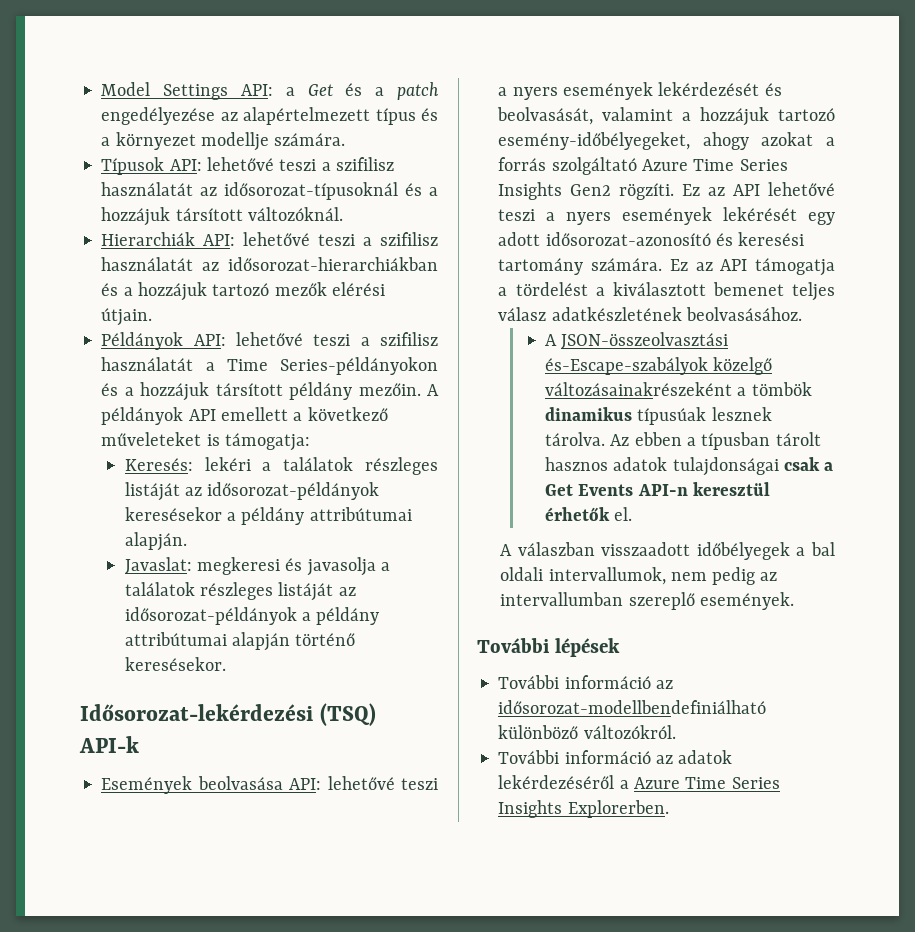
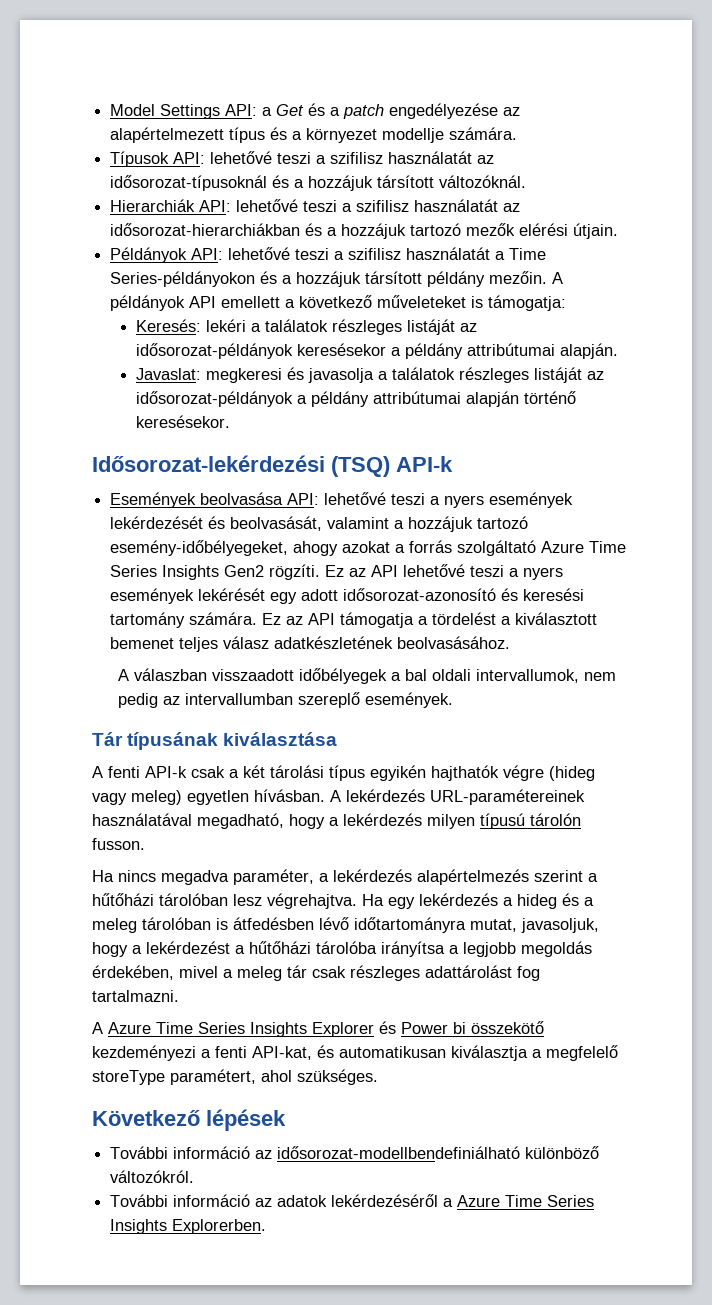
- A JSON-összeolvasztási és-Escape-szabályok közelgő változásainakrészeként a tömbök dinamikus típusúak lesznek tárolva. Az ebben a típusban tárolt hasznos adatok tulajdonságai csak a Get Events API-n keresztül érhetők el.
- További lépések
+ Tár típusának kiválasztása
+ A fenti API-k csak a két tárolási típus egyikén hajthatók végre (hideg vagy meleg) egyetlen hívásban. A lekérdezés URL-paramétereinek használatával megadható, hogy a lekérdezés milyen típusú tárolón fusson.
+ Ha nincs megadva paraméter, a lekérdezés alapértelmezés szerint a hűtőházi tárolóban lesz végrehajtva. Ha egy lekérdezés a hideg és a meleg tárolóban is átfedésben lévő időtartományra mutat, javasoljuk, hogy a lekérdezést a hűtőházi tárolóba irányítsa a legjobb megoldás érdekében, mivel a meleg tár csak részleges adattárolást fog tartalmazni.
+ A Azure Time Series Insights Explorer és Power bi összekötő kezdeményezi a fenti API-kat, és automatikusan kiválasztja a megfelelő storeType paramétert, ahol szükséges.
+ Következő lépések

